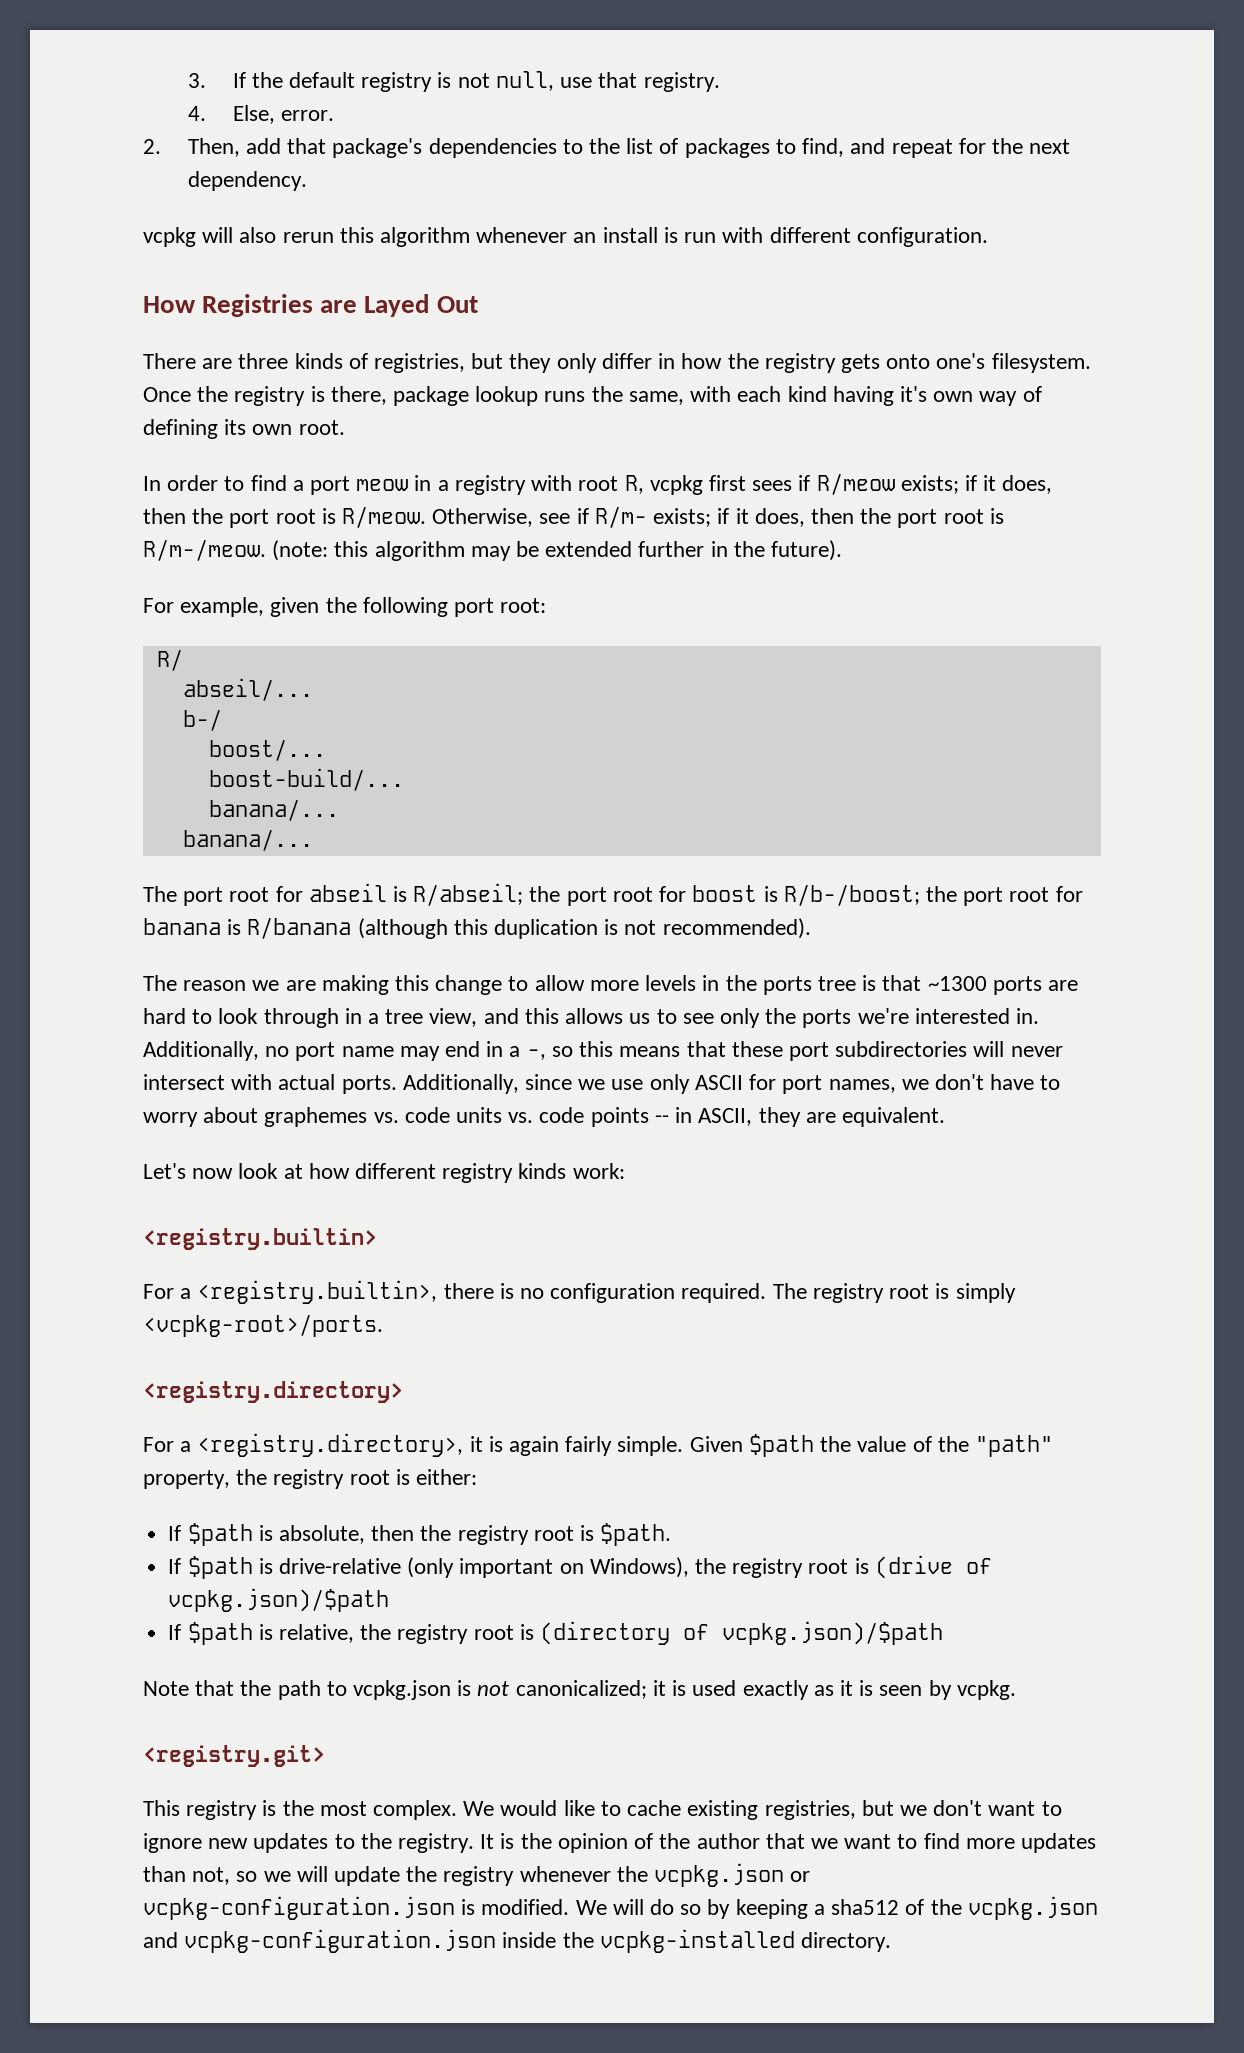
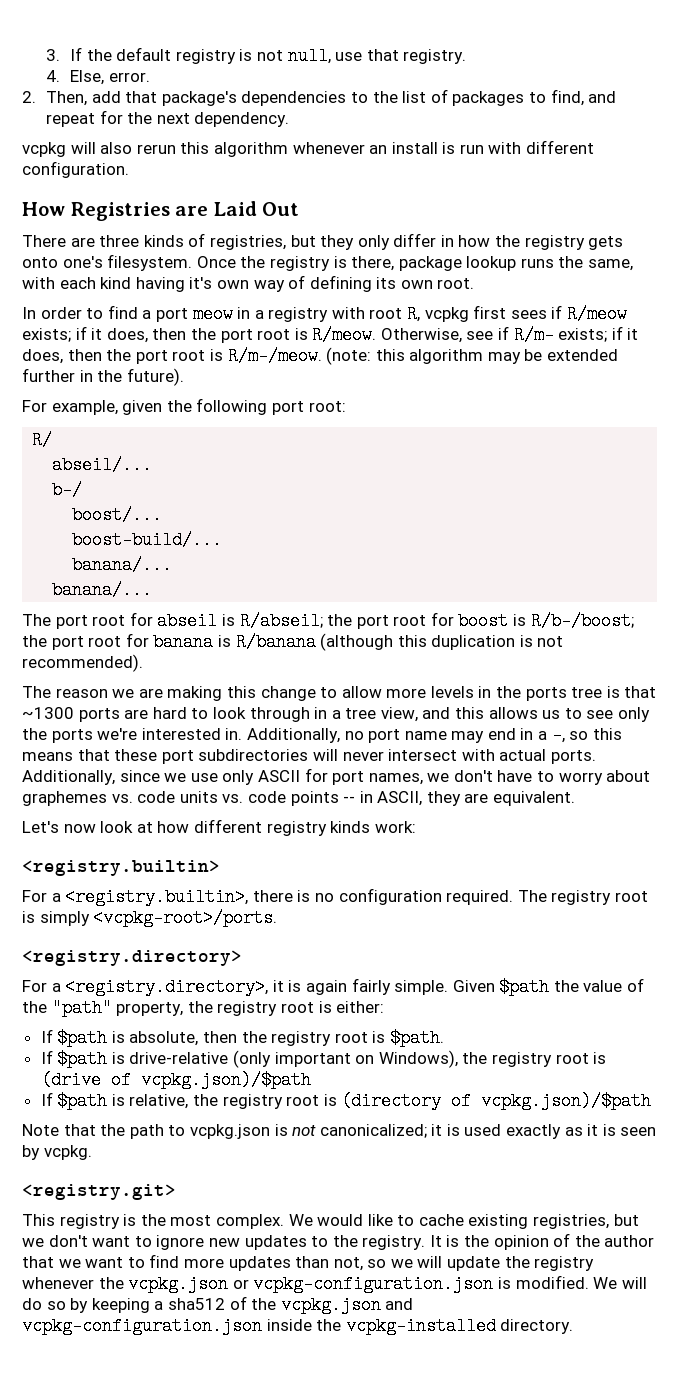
- How Registries are Layed Out
+ How Registries are Laid Out

